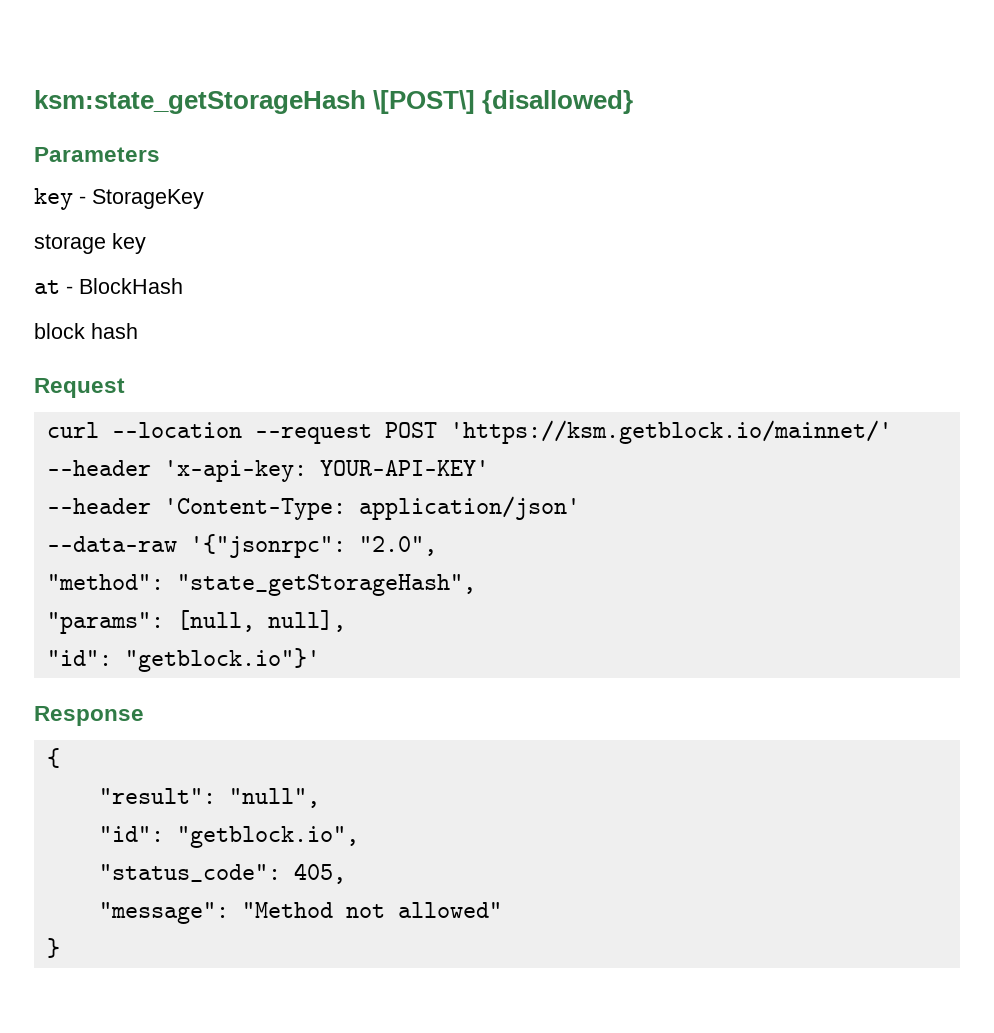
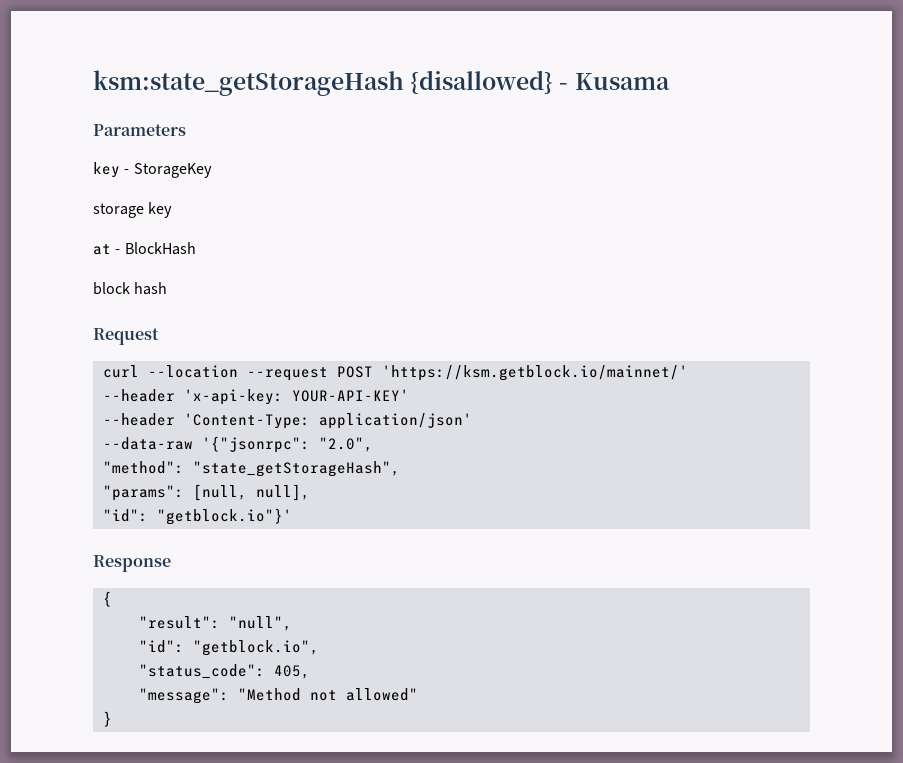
- ksm:state_getStorageHash \[POST\] {disallowed}
+ ksm:state_getStorageHash {disallowed} - Kusama

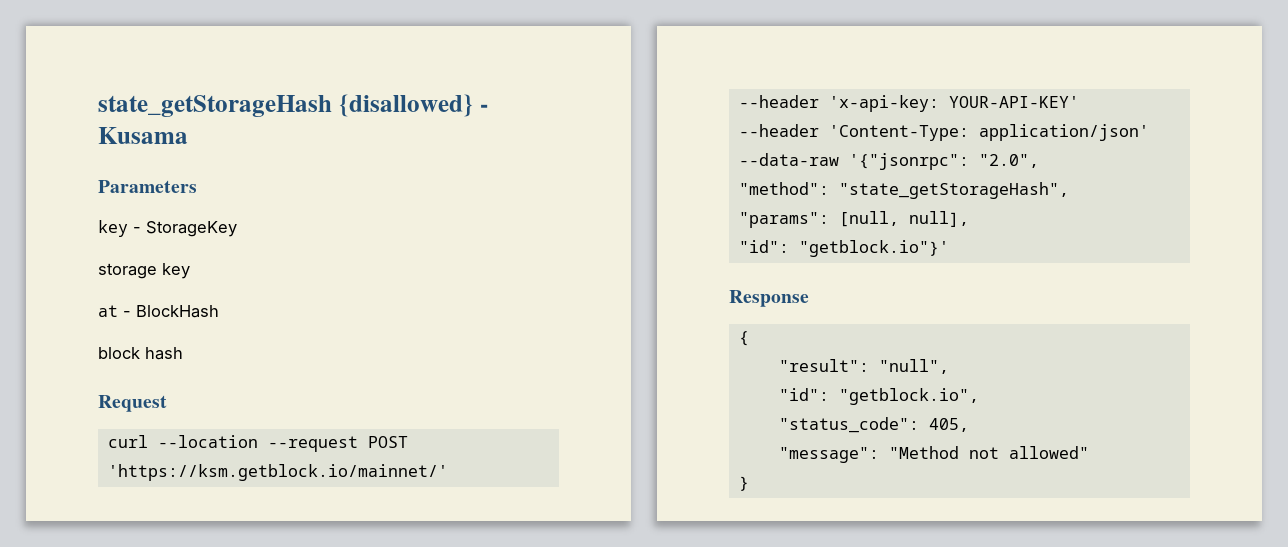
- ksm:state_getStorageHash {disallowed} - Kusama
+ state_getStorageHash {disallowed} - Kusama

